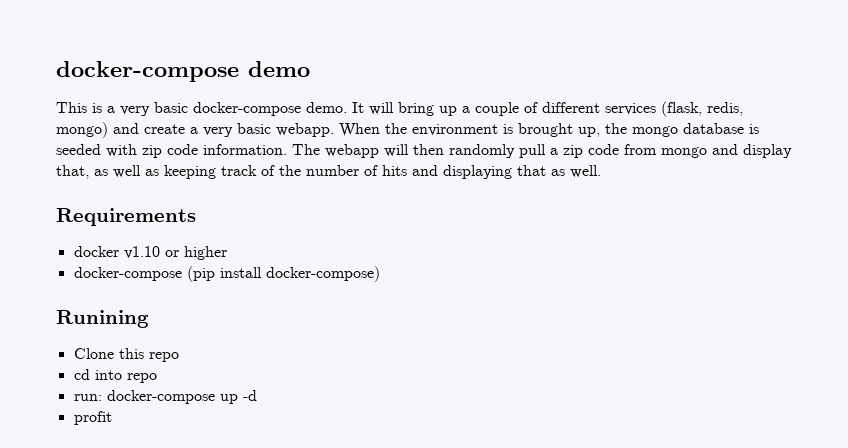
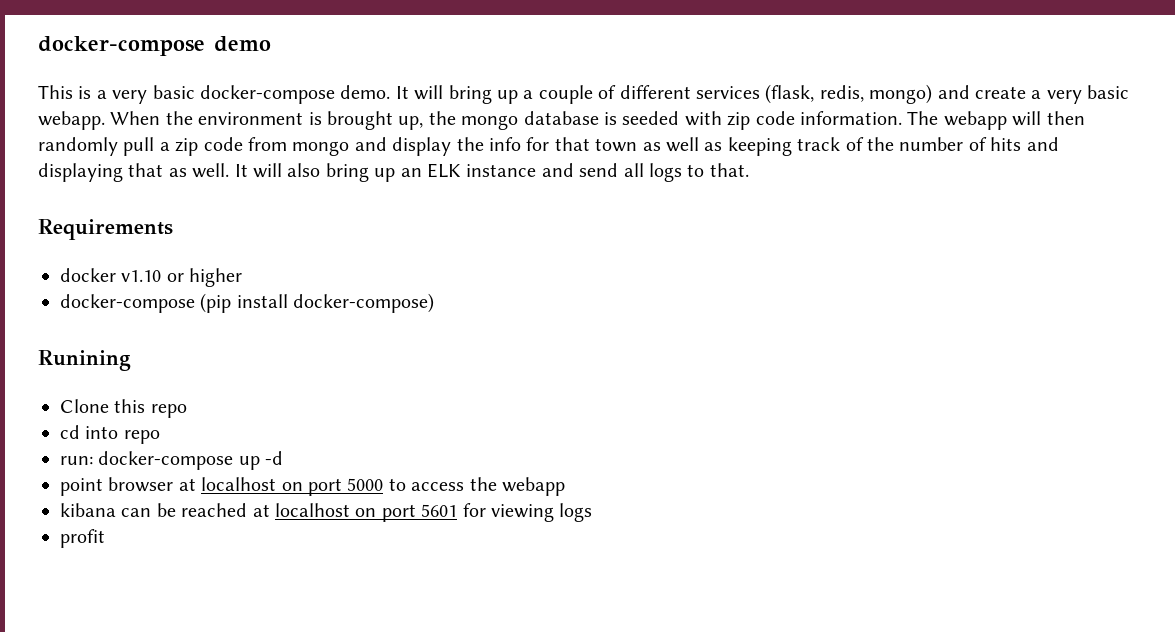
- The webapp will then randomly pull a zip code from mongo and display that, as well as keeping track of the number of hits and displaying that as well.
+ The webapp will then randomly pull a zip code from mongo and display the info for that town as well as keeping track of the number of hits and displaying that as well. It will also bring up an ELK instance and send all logs to that.
+ point browser at localhost on port 5000 to access the webapp
+ kibana can be reached at localhost on port 5601 for viewing logs

